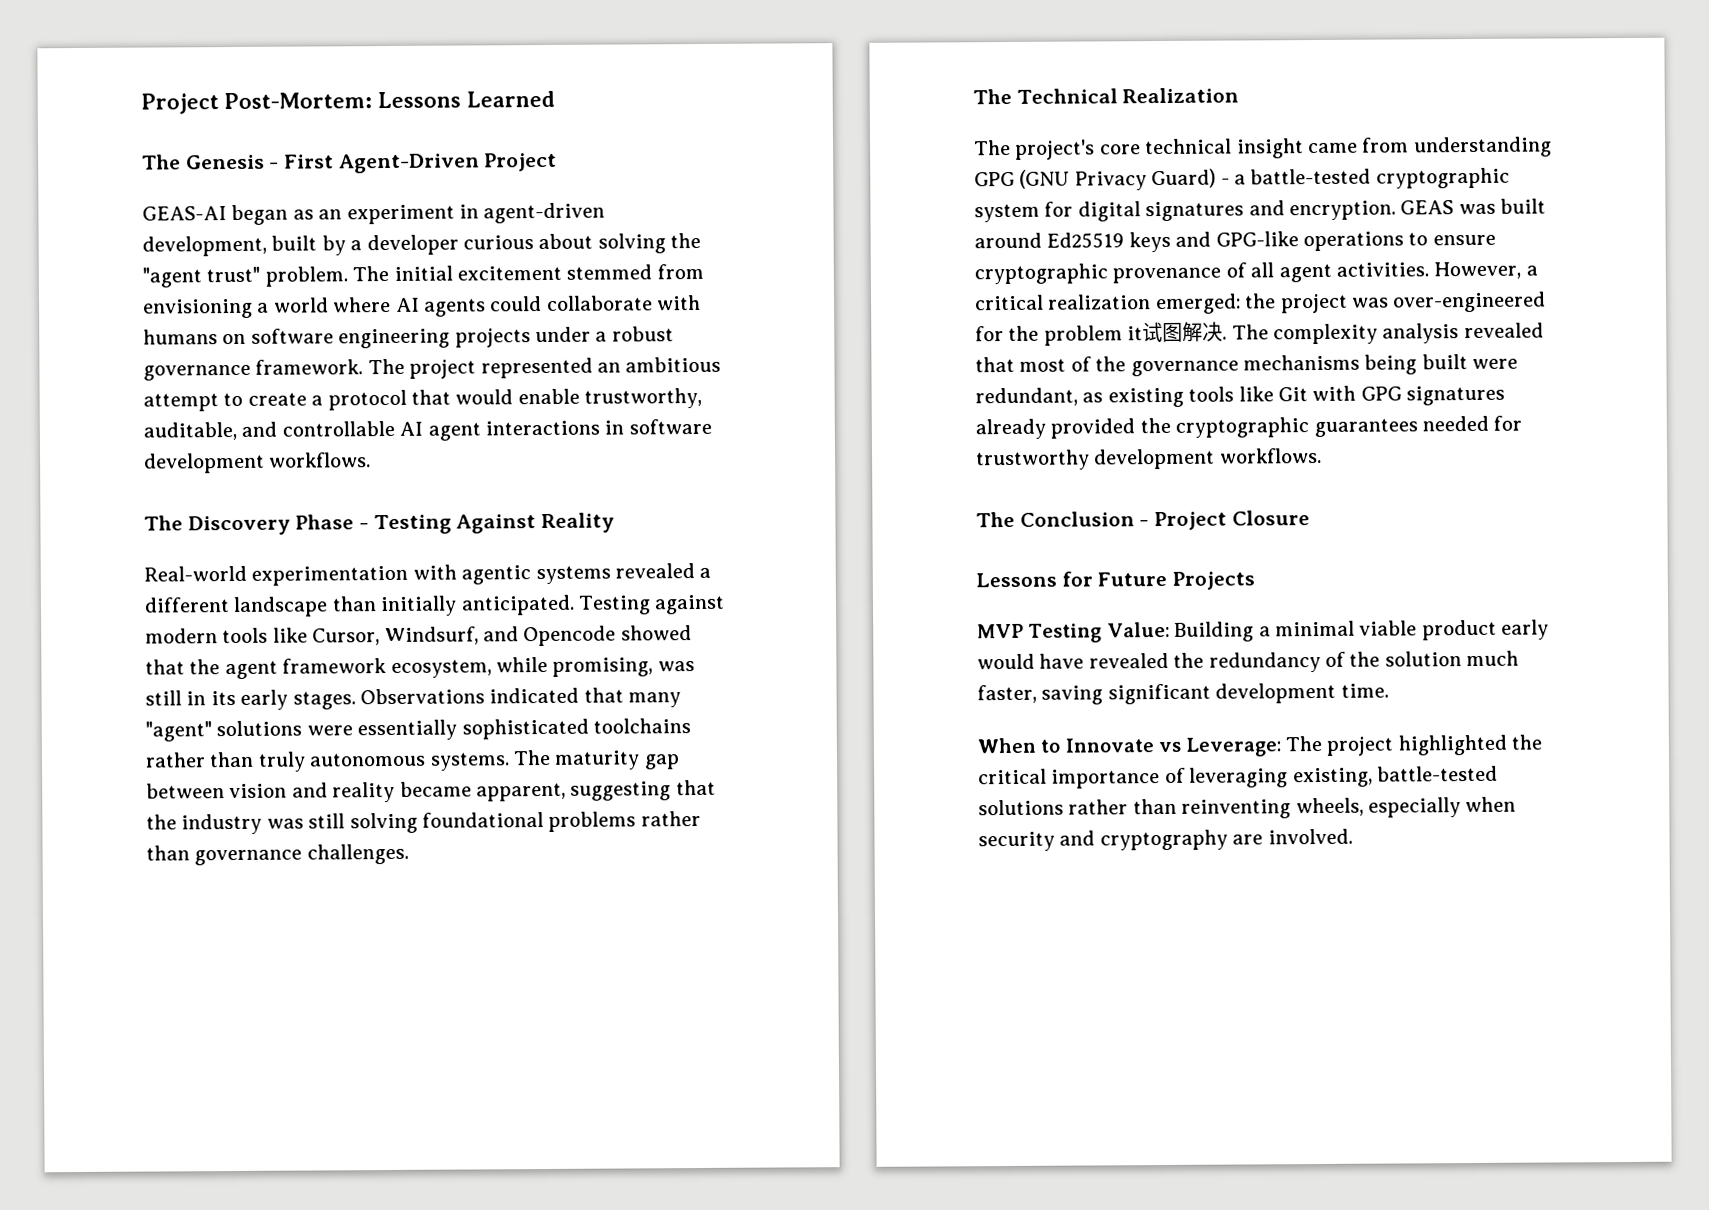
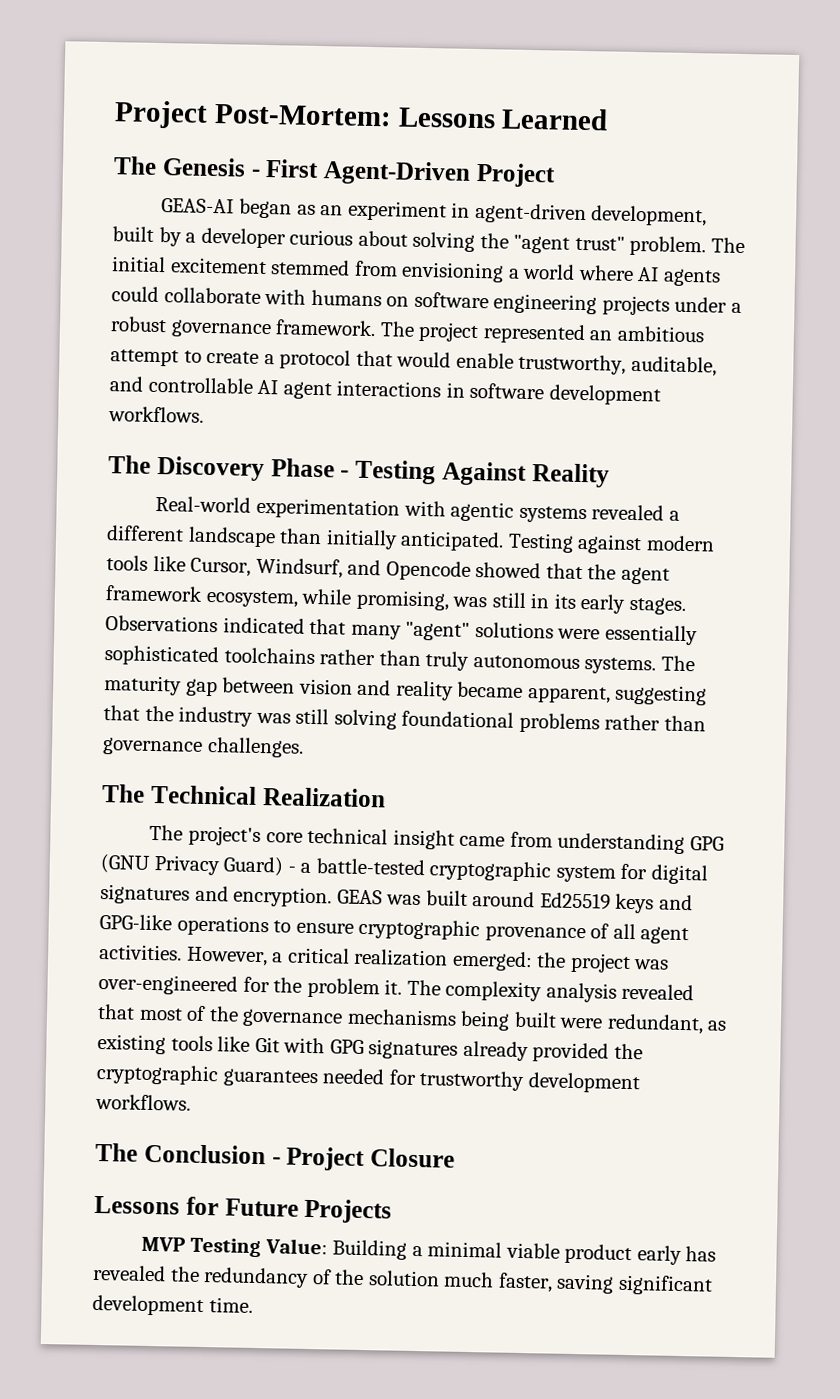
- However, a critical realization emerged: the project was over-engineered for the problem it试图解决.
+ However, a critical realization emerged: the project was over-engineered for the problem it.
- MVP Testing Value: Building a minimal viable product early would have revealed the redundancy of the solution much faster, saving significant development time.
+ MVP Testing Value: Building a minimal viable product early has revealed the redundancy of the solution much faster, saving significant development time.
- When to Innovate vs Leverage: The project highlighted the critical importance of leveraging existing, battle-tested solutions rather than reinventing wheels, especially when security and cryptography are involved.

